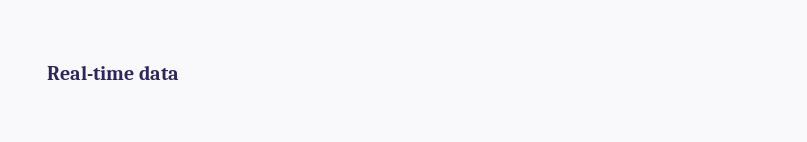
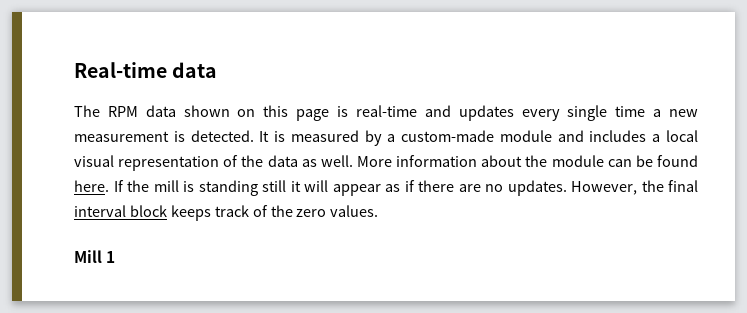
+ The RPM data shown on this page is real-time and updates every single time a new measurement is detected. It is measured by a custom-made module and includes a local visual representation of the data as well. More information about the module can be found here. If the mill is standing still it will appear as if there are no updates. However, the final interval block keeps track of the zero values.
+ Mill 1

